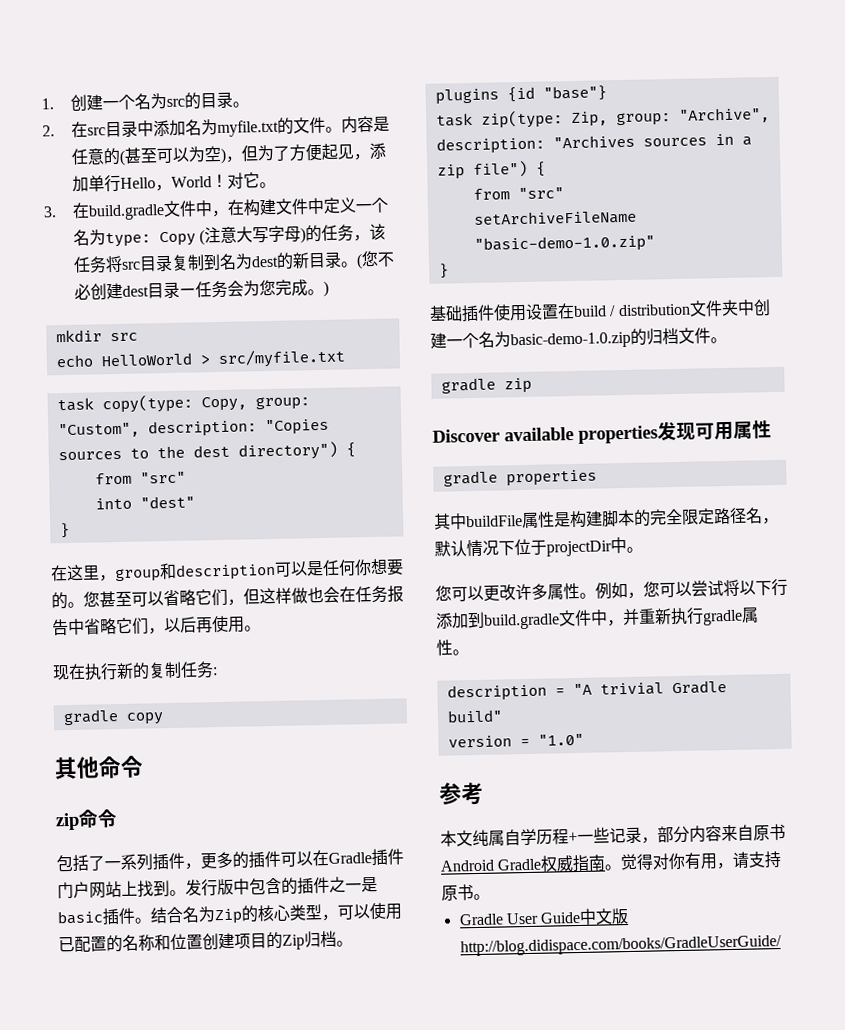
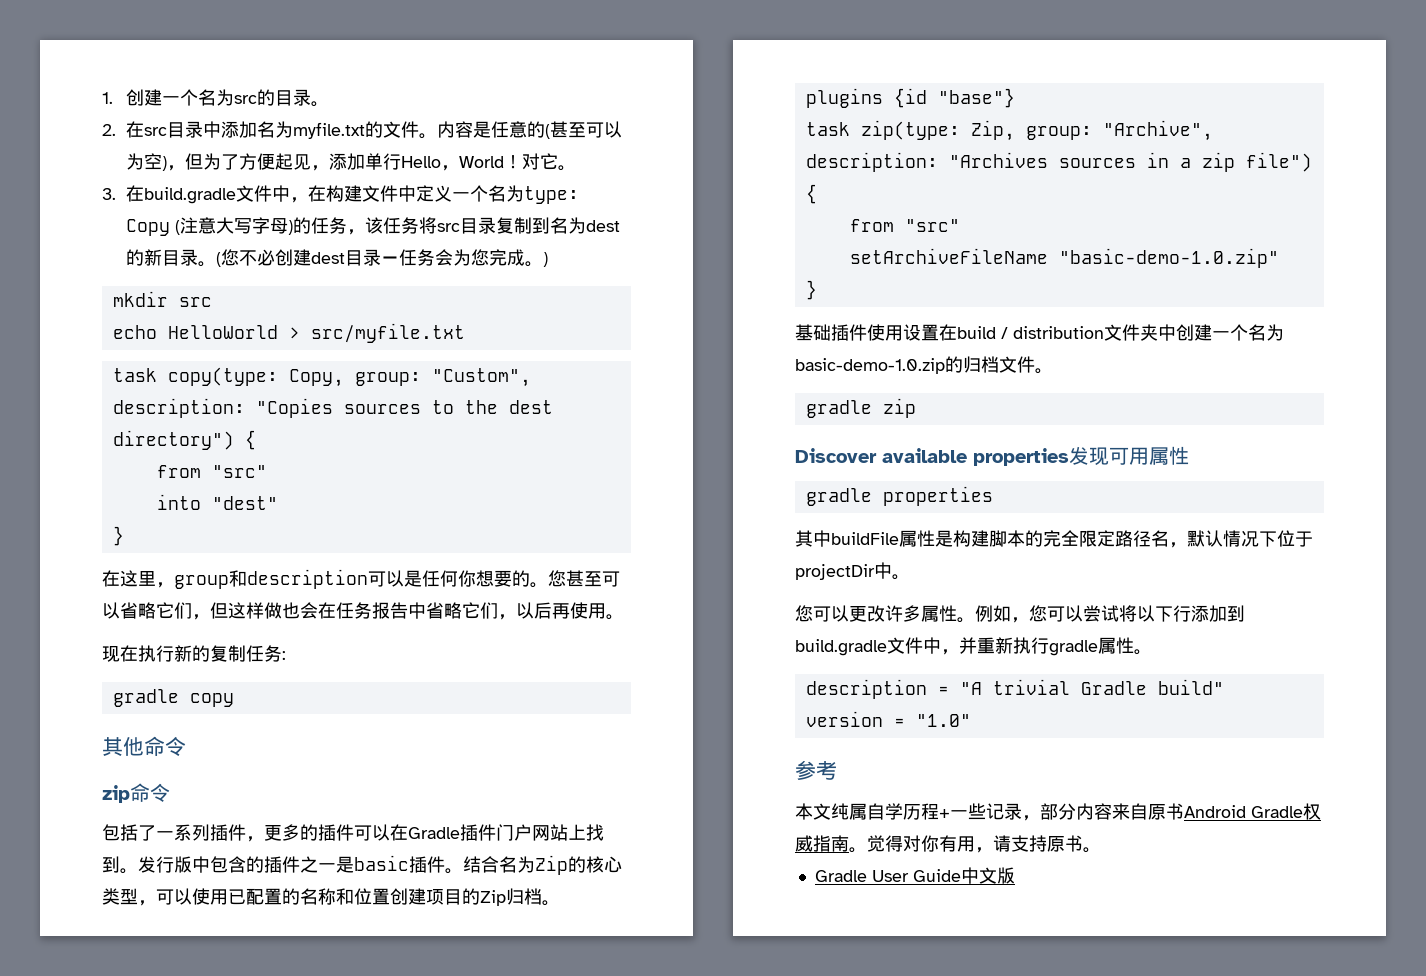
- Gradle User Guide中文版http://blog.didispace.com/books/GradleUserGuide/
+ Gradle User Guide中文版

